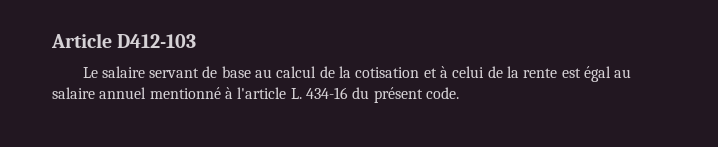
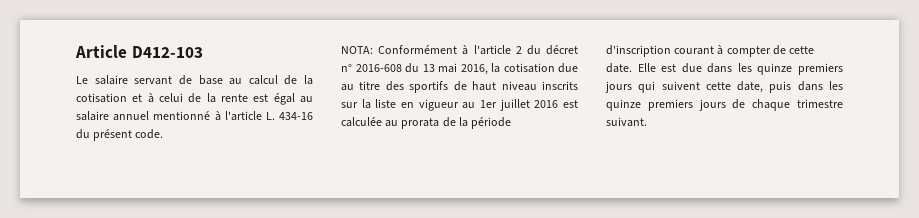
+ NOTA: Conformément à l'article 2 du décret n° 2016-608 du 13 mai 2016, la cotisation due au titre des sportifs de haut niveau inscrits sur la liste en vigueur au 1er juillet 2016 est calculée au prorata de la période d'inscription courant à compter de cette date. Elle est due dans les quinze premiers jours qui suivent cette date, puis dans les quinze premiers jours de chaque trimestre suivant.

